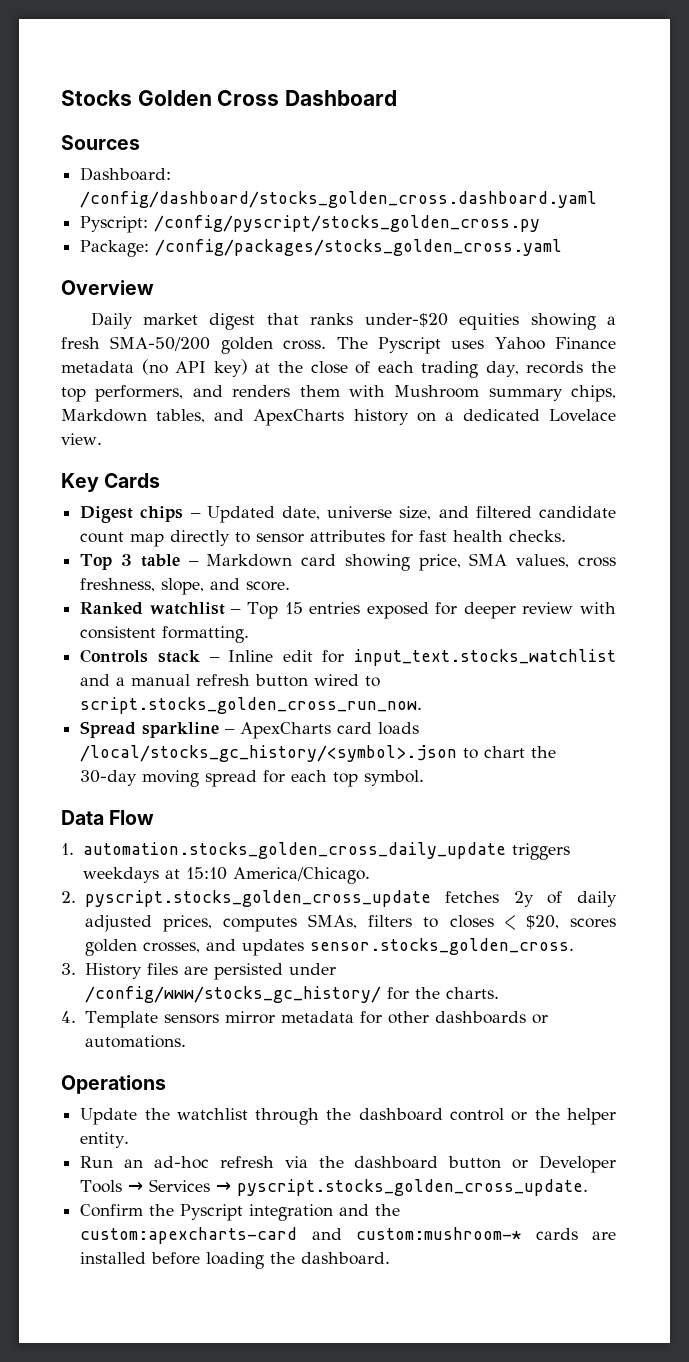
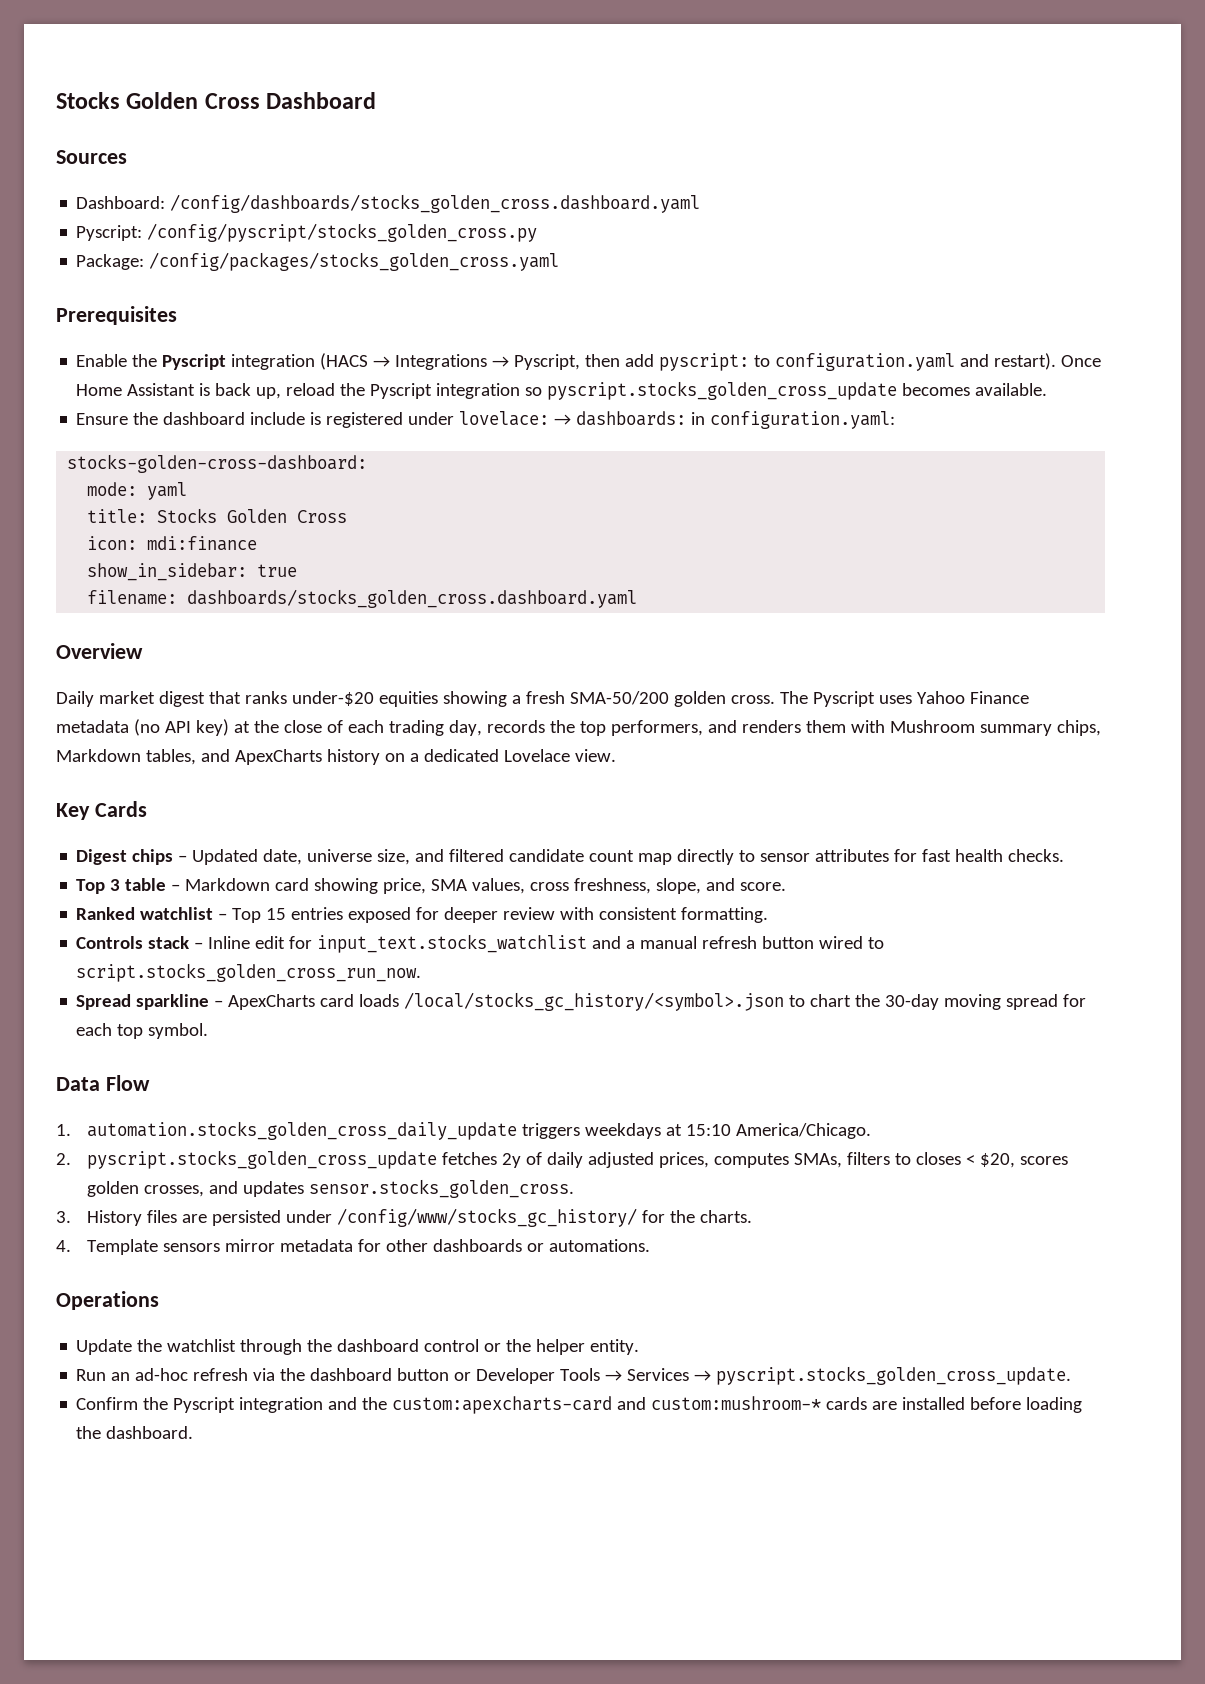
- Dashboard: /config/dashboard/stocks_golden_cross.dashboard.yaml
+ Dashboard: /config/dashboards/stocks_golden_cross.dashboard.yaml
+ Prerequisites
+ Enable the Pyscript integration (HACS → Integrations → Pyscript, then add pyscript: to configuration.yaml and restart). Once Home Assistant is back up, reload the Pyscript integration so pyscript.stocks_golden_cross_update becomes available.
+ Ensure the dashboard include is registered under lovelace: → dashboards: in configuration.yaml:
+ stocks-golden-cross-dashboard:
+ mode: yaml
+ title: Stocks Golden Cross
+ icon: mdi:finance
+ show_in_sidebar: true
+ filename: dashboards/stocks_golden_cross.dashboard.yaml

